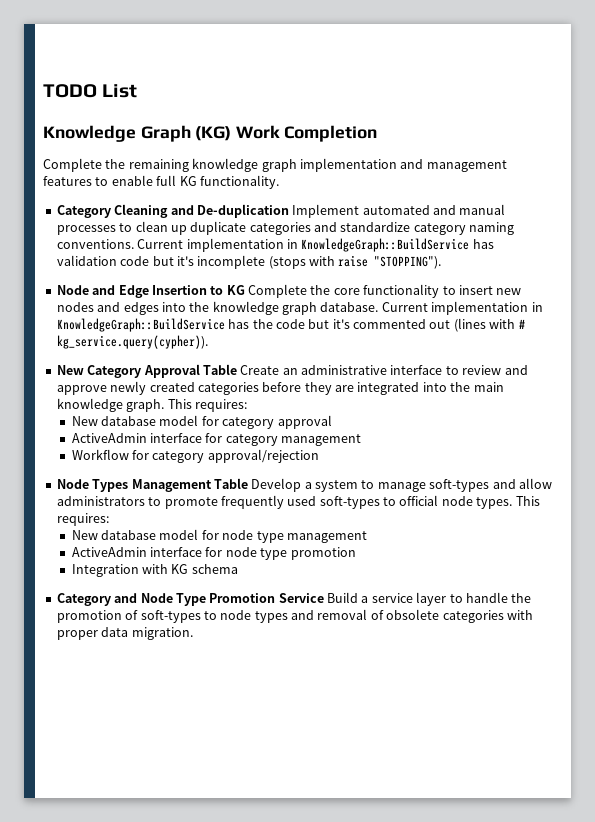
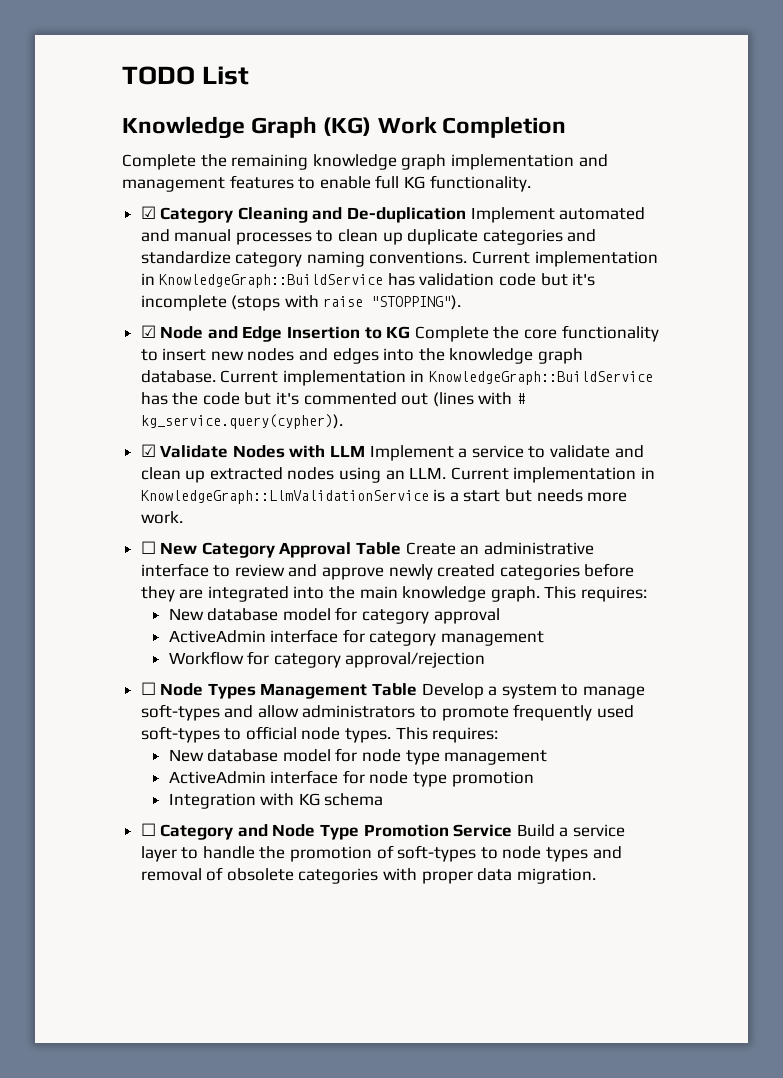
- Category Cleaning and De-duplication Implement automated and manual processes to clean up duplicate categories and standardize category naming conventions.
+ ☑ Category Cleaning and De-duplication Implement automated and manual processes to clean up duplicate categories and standardize category naming conventions.
- Node and Edge Insertion to KG Complete the core functionality to insert new nodes and edges into the knowledge graph database.
+ ☑ Node and Edge Insertion to KG Complete the core functionality to insert new nodes and edges into the knowledge graph database.
- New Category Approval Table Create an administrative interface to review and approve newly created categories before they are integrated into the main knowledge graph.
+ ☑ Validate Nodes with LLM Implement a service to validate and clean up extracted nodes using an LLM. Current implementation in KnowledgeGraph::LlmValidationService is a start but needs more work.
+ ☐ New Category Approval Table Create an administrative interface to review and approve newly created categories before they are integrated into the main knowledge graph.
- Node Types Management Table Develop a system to manage soft-types and allow administrators to promote frequently used soft-types to official node types.
+ ☐ Node Types Management Table Develop a system to manage soft-types and allow administrators to promote frequently used soft-types to official node types.
- Category and Node Type Promotion Service Build a service layer to handle the promotion of soft-types to node types and removal of obsolete categories with proper data migration.
+ ☐ Category and Node Type Promotion Service Build a service layer to handle the promotion of soft-types to node types and removal of obsolete categories with proper data migration.

